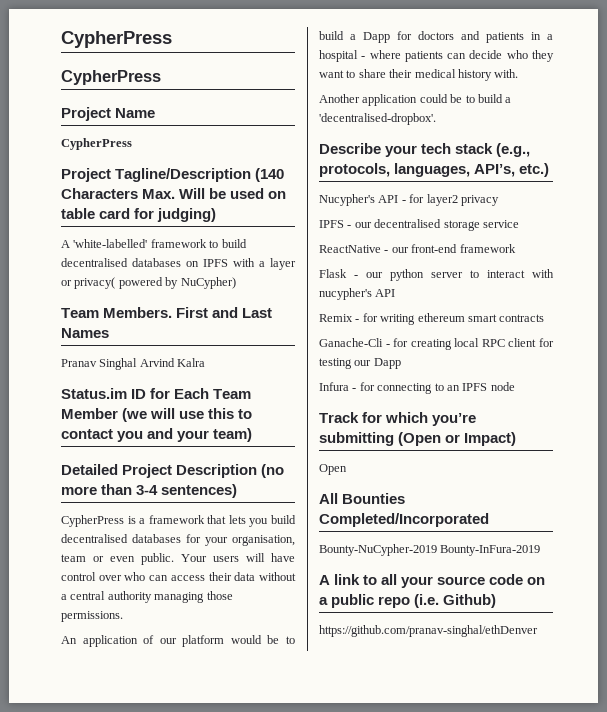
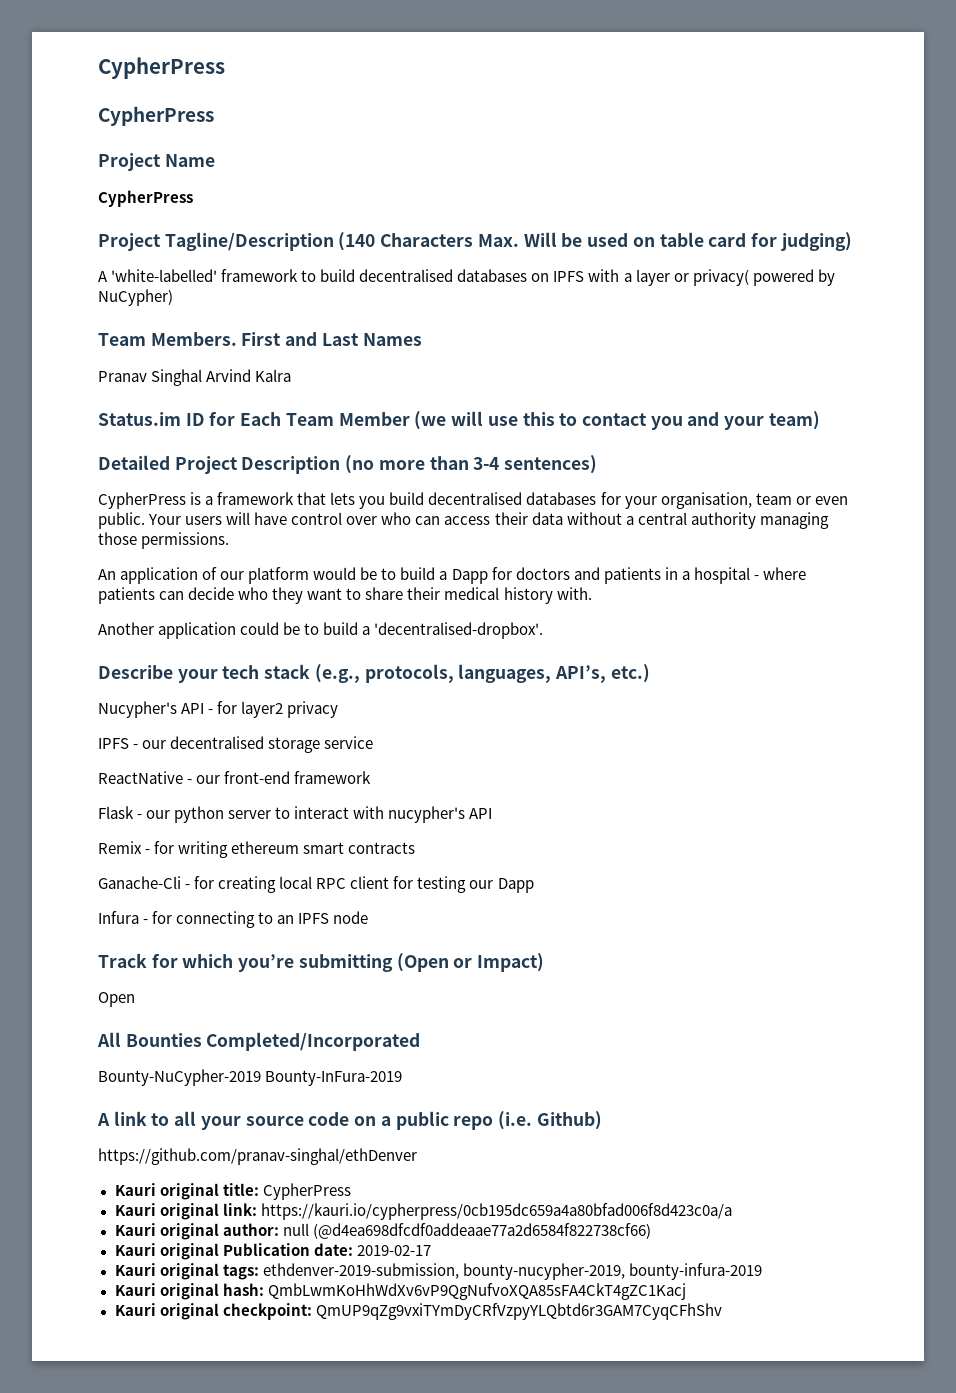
+ Kauri original title: CypherPress
+ Kauri original link: https://kauri.io/cypherpress/0cb195dc659a4a80bfad006f8d423c0a/a
+ Kauri original author: null (@d4ea698dfcdf0addeaae77a2d6584f822738cf66)
+ Kauri original Publication date: 2019-02-17
+ Kauri original tags: ethdenver-2019-submission, bounty-nucypher-2019, bounty-infura-2019
+ Kauri original hash: QmbLwmKoHhWdXv6vP9QgNufvoXQA85sFA4CkT4gZC1Kacj
+ Kauri original checkpoint: QmUP9qZg9vxiTYmDyCRfVzpyYLQbtd6r3GAM7CyqCFhShv

